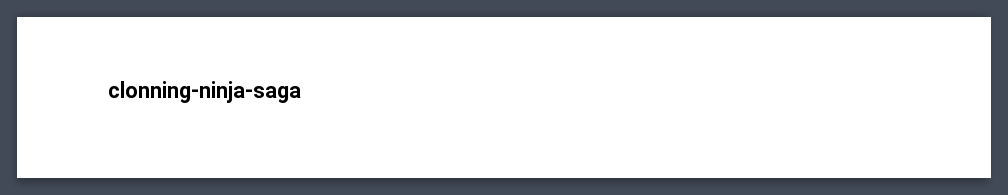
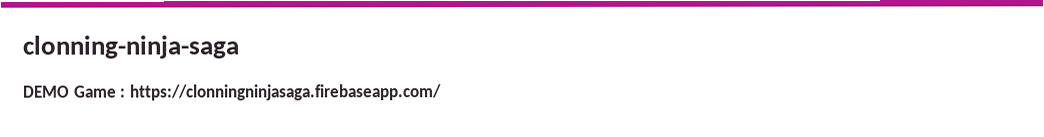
+ DEMO Game : https://clonningninjasaga.firebaseapp.com/

